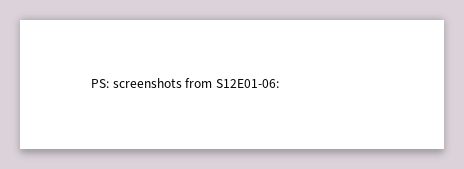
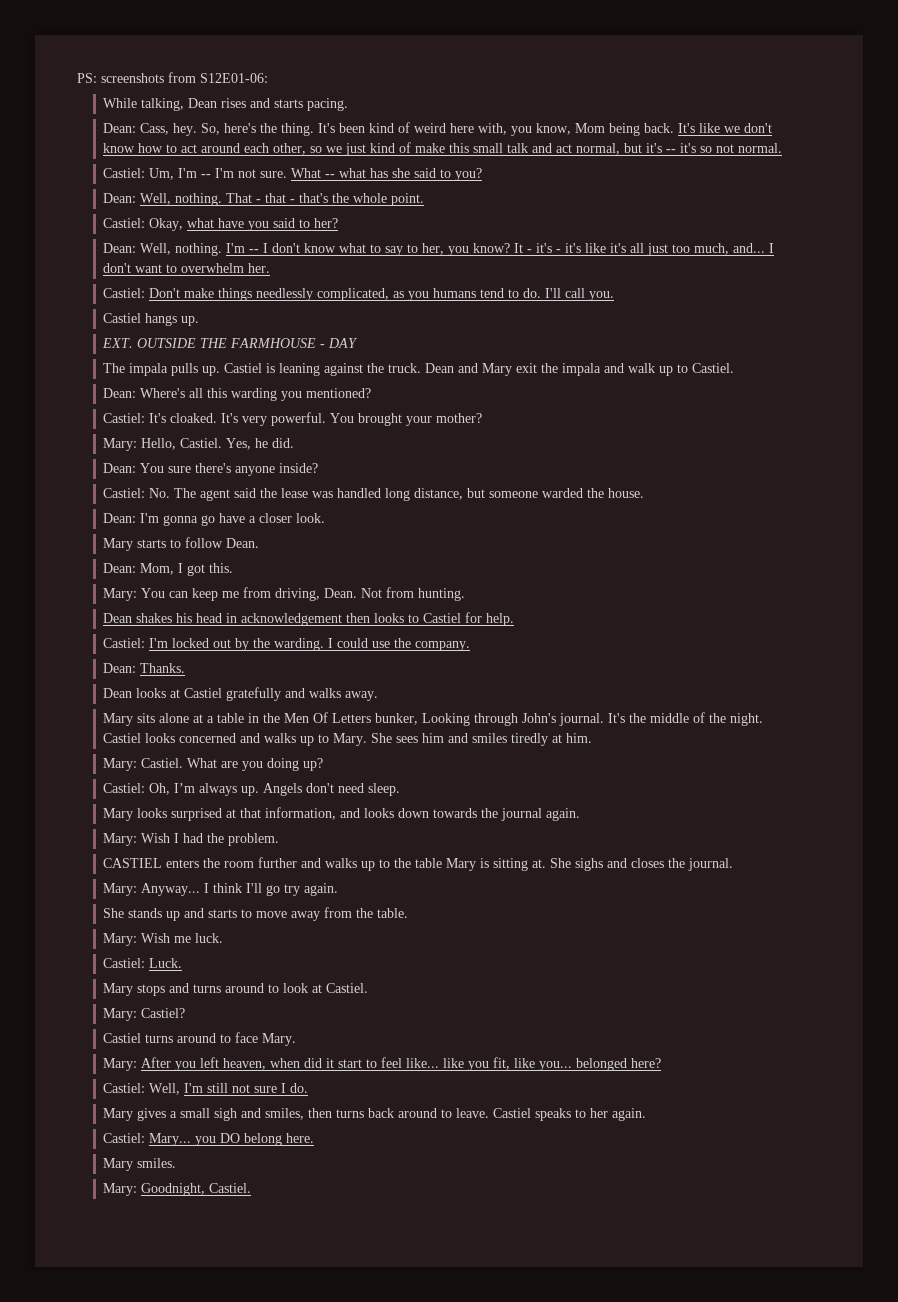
+ While talking, Dean rises and starts pacing.
+ Dean: Cass, hey. So, here's the thing. It's been kind of weird here with, you know, Mom being back. It's like we don't know how to act around each other, so we just kind of make this small talk and act normal, but it's -- it's so not normal.
+ Castiel: Um, I'm -- I'm not sure. What -- what has she said to you?
+ Dean: Well, nothing. That - that - that's the whole point.
+ Castiel: Okay, what have you said to her?
+ Dean: Well, nothing. I'm -- I don't know what to say to her, you know? It - it's - it's like it's all just too much, and... I don't want to overwhelm her.
+ Castiel: Don't make things needlessly complicated, as you humans tend to do. I'll call you.
+ Castiel hangs up.
+ EXT. OUTSIDE THE FARMHOUSE - DAY
+ The impala pulls up. Castiel is leaning against the truck. Dean and Mary exit the impala and walk up to Castiel.
+ Dean: Where's all this warding you mentioned?
+ Castiel: It's cloaked. It's very powerful. You brought your mother?
+ Mary: Hello, Castiel. Yes, he did.
+ Dean: You sure there's anyone inside?
+ Castiel: No. The agent said the lease was handled long distance, but someone warded the house.
+ Dean: I'm gonna go have a closer look.
+ Mary starts to follow Dean.
+ Dean: Mom, I got this.
+ Mary: You can keep me from driving, Dean. Not from hunting.
+ Dean shakes his head in acknowledgement then looks to Castiel for help.
+ Castiel: I'm locked out by the warding. I could use the company.
+ Dean: Thanks.
+ Dean looks at Castiel gratefully and walks away.
+ Mary sits alone at a table in the Men Of Letters bunker, Looking through John's journal. It's the middle of the night. Castiel looks concerned and walks up to Mary. She sees him and smiles tiredly at him.
+ Mary: Castiel. What are you doing up?
+ Castiel: Oh, I’m always up. Angels don't need sleep.
+ Mary looks surprised at that information, and looks down towards the journal again.
+ Mary: Wish I had the problem.
+ CASTIEL enters the room further and walks up to the table Mary is sitting at. She sighs and closes the journal.
+ Mary: Anyway... I think I'll go try again.
+ She stands up and starts to move away from the table.
+ Mary: Wish me luck.
+ Castiel: Luck.
+ Mary stops and turns around to look at Castiel.
+ Mary: Castiel?
+ Castiel turns around to face Mary.
+ Mary: After you left heaven, when did it start to feel like... like you fit, like you... belonged here?
+ Castiel: Well, I'm still not sure I do.
+ Mary gives a small sigh and smiles, then turns back around to leave. Castiel speaks to her again.
+ Castiel: Mary... you DO belong here.
+ Mary smiles.
+ Mary: Goodnight, Castiel.

